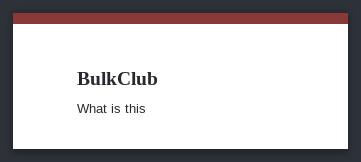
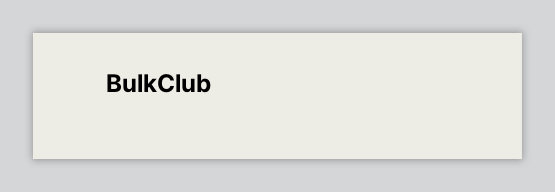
- What is this

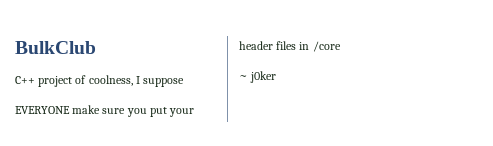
+ C++ project of coolness, I suppose
+ EVERYONE make sure you put your header files in /core
+ ~ j0ker

